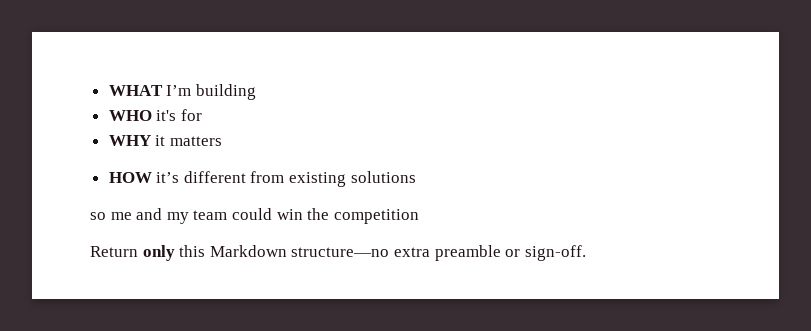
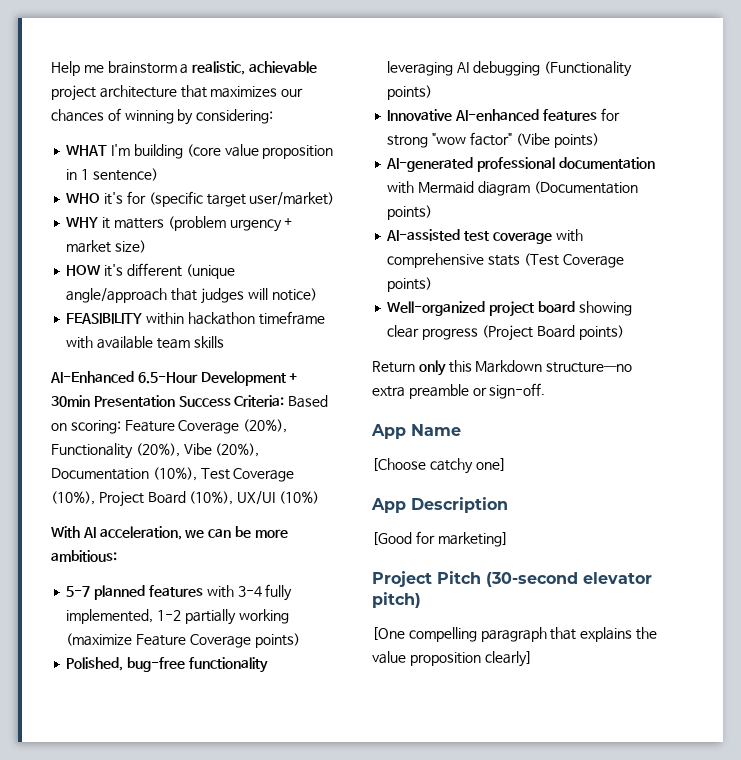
- WHAT I’m building
+ Help me brainstorm a realistic, achievable project architecture that maximizes our chances of winning by considering:
+ WHAT I'm building (core value proposition in 1 sentence)
- WHO it's for
+ WHO it's for (specific target user/market)
- WHY it matters
- HOW it’s different from existing solutions
- so me and my team could win the competition
+ WHY it matters (problem urgency + market size)
+ HOW it's different (unique angle/approach that judges will notice)
+ FEASIBILITY within hackathon timeframe with available team skills
+ AI-Enhanced 6.5-Hour Development + 30min Presentation Success Criteria: Based on scoring: Feature Coverage (20%), Functionality (20%), Vibe (20%), Documentation (10%), Test Coverage (10%), Project Board (10%), UX/UI (10%)
+ With AI acceleration, we can be more ambitious:
+ 5-7 planned features with 3-4 fully implemented, 1-2 partially working (maximize Feature Coverage points)
+ Polished, bug-free functionality leveraging AI debugging (Functionality points)
+ Innovative AI-enhanced features for strong "wow factor" (Vibe points)
+ AI-generated professional documentation with Mermaid diagram (Documentation points)
+ AI-assisted test coverage with comprehensive stats (Test Coverage points)
+ Well-organized project board showing clear progress (Project Board points)
+ App Name
+ [Choose catchy one]
+ App Description
+ [Good for marketing]
+ Project Pitch (30-second elevator pitch)
+ [One compelling paragraph that explains the value proposition clearly]

